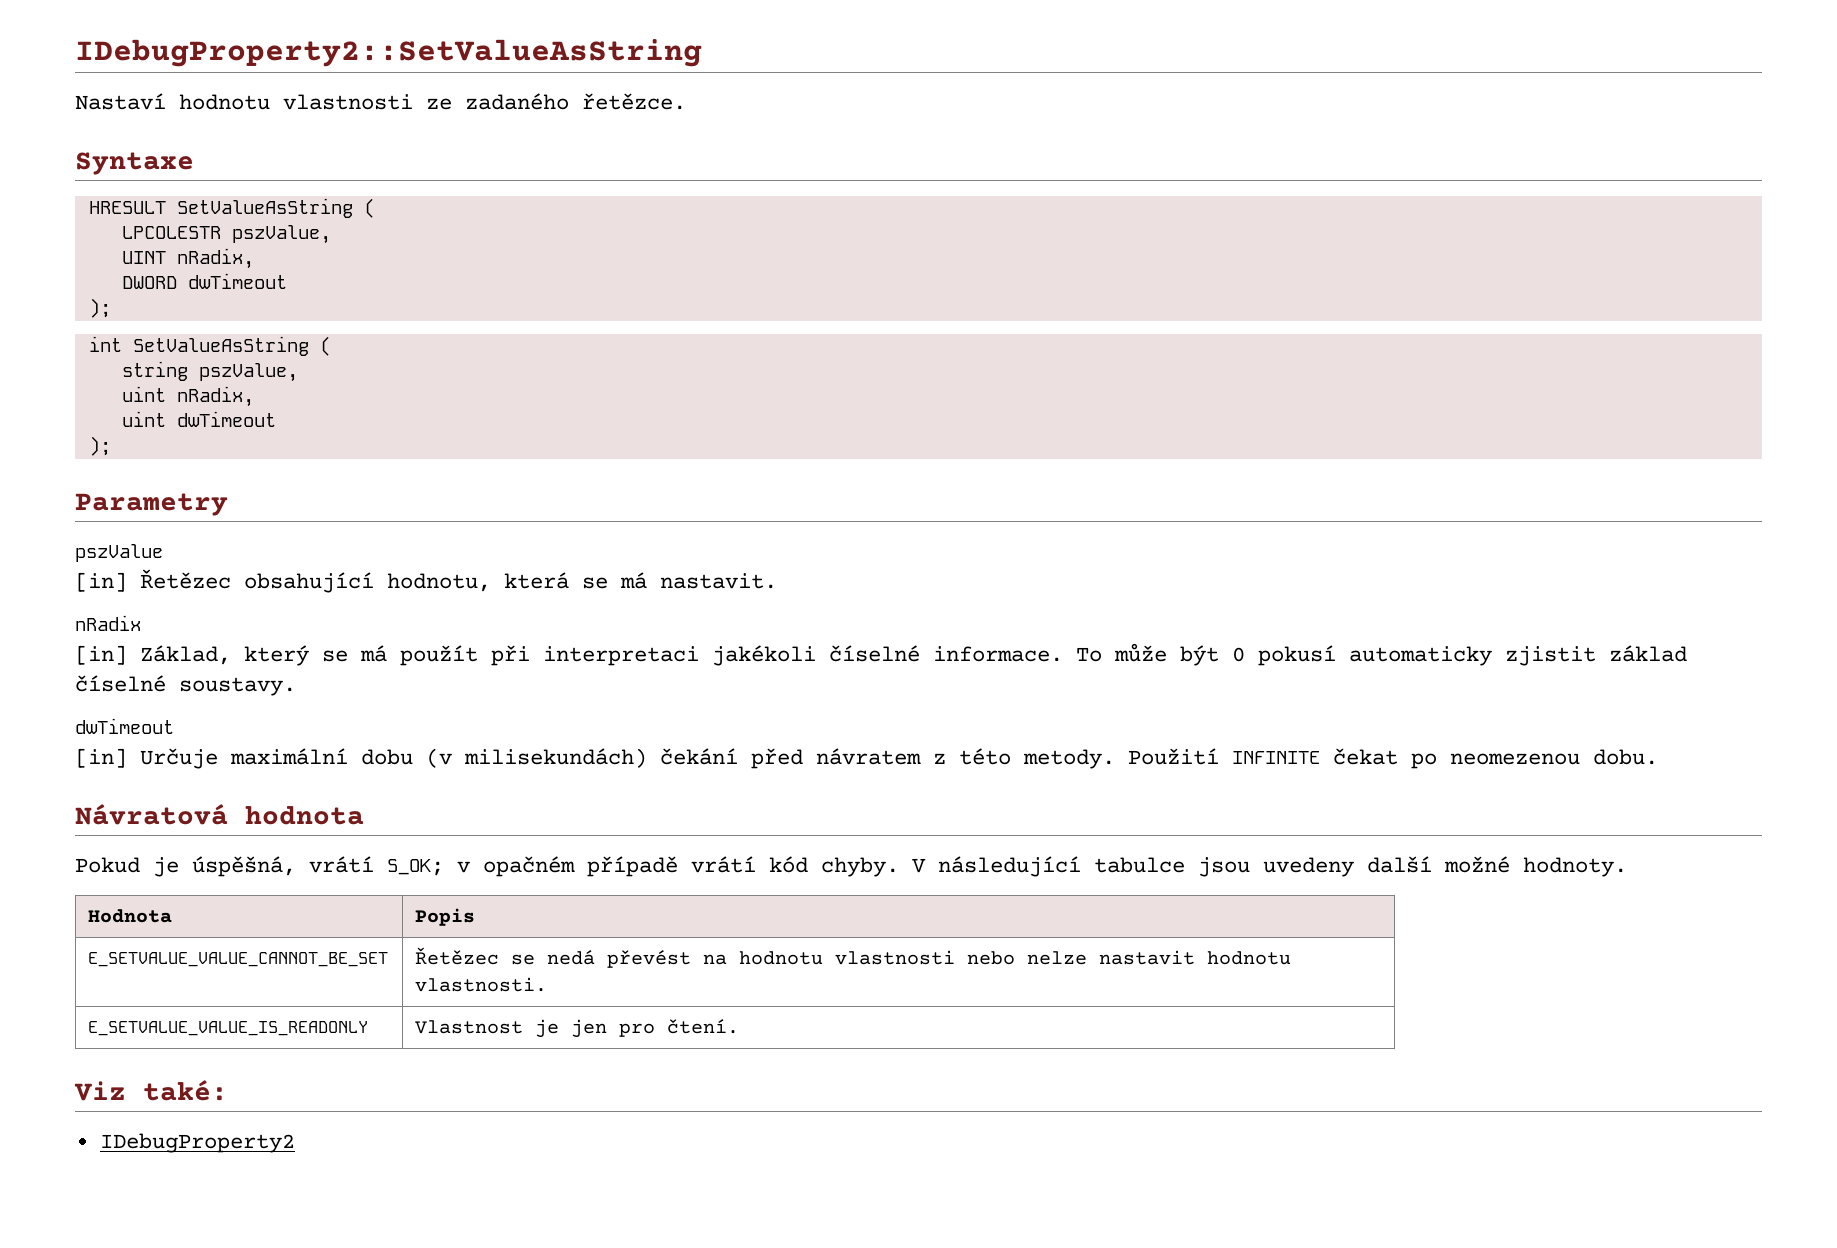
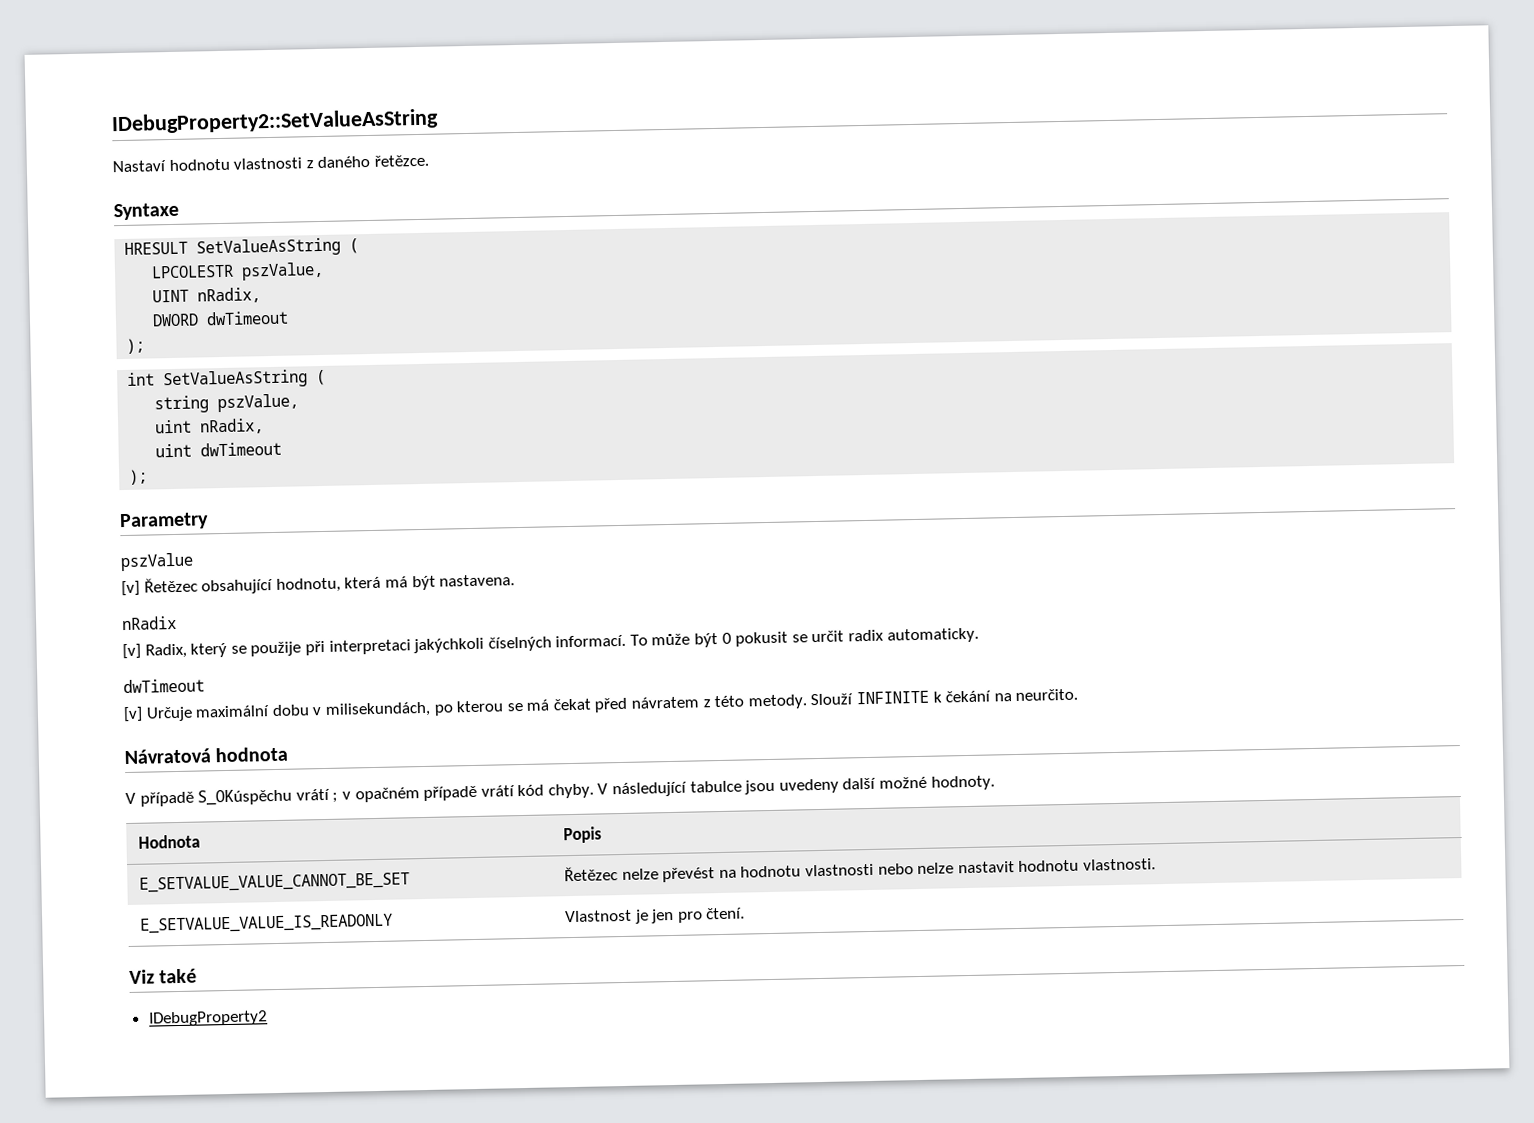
- Nastaví hodnotu vlastnosti ze zadaného řetězce.
+ Nastaví hodnotu vlastnosti z daného řetězce.
- [in] Řetězec obsahující hodnotu, která se má nastavit.
+ [v] Řetězec obsahující hodnotu, která má být nastavena.
  nRadix
- [in] Základ, který se má použít při interpretaci jakékoli číselné informace. To může být 0 pokusí automaticky zjistit základ číselné soustavy.
+ [v] Radix, který se použije při interpretaci jakýchkoli číselných informací. To může být 0 pokusit se určit radix automaticky.
  dwTimeout
- [in] Určuje maximální dobu (v milisekundách) čekání před návratem z této metody.
+ [v] Určuje maximální dobu v milisekundách, po kterou se má čekat před návratem z této metody.
- Použití INFINITE čekat po neomezenou dobu.
+ Slouží INFINITE k čekání na neurčito.
  Návratová hodnota
- Pokud je úspěšná, vrátí S_OK; v opačném případě vrátí kód chyby.
+ V případě S_OKúspěchu vrátí ; v opačném případě vrátí kód chyby.
- E_SETVALUE_VALUE_CANNOT_BE_SET | Řetězec se nedá převést na hodnotu vlastnosti nebo nelze nastavit hodnotu vlastnosti.
+ E_SETVALUE_VALUE_CANNOT_BE_SET | Řetězec nelze převést na hodnotu vlastnosti nebo nelze nastavit hodnotu vlastnosti.
- Viz také:
+ Viz také

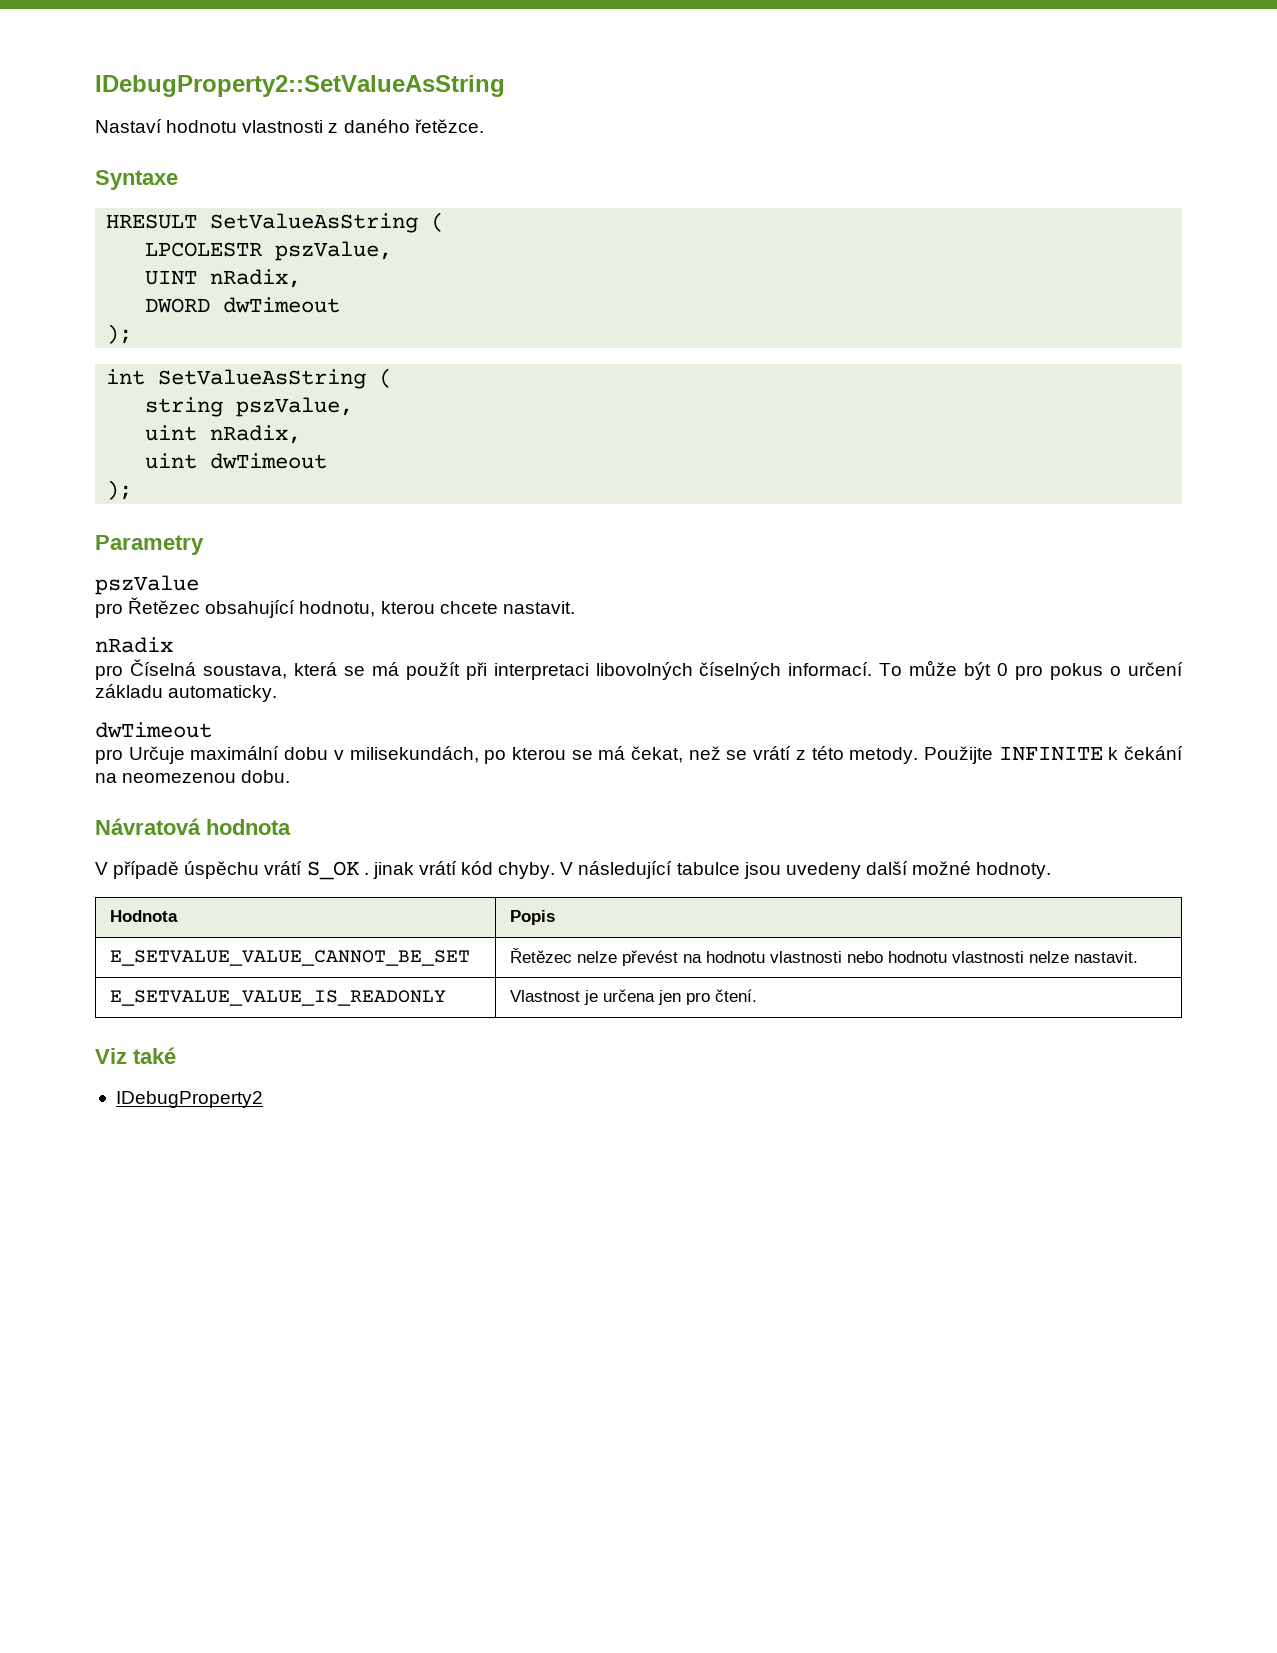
- [v] Řetězec obsahující hodnotu, která má být nastavena.
+ pro Řetězec obsahující hodnotu, kterou chcete nastavit.
  nRadix
- [v] Radix, který se použije při interpretaci jakýchkoli číselných informací.
+ pro Číselná soustava, která se má použít při interpretaci libovolných číselných informací.
- To může být 0 pokusit se určit radix automaticky.
+ To může být 0 pro pokus o určení základu automaticky.
- [v] Určuje maximální dobu v milisekundách, po kterou se má čekat před návratem z této metody.
+ pro Určuje maximální dobu v milisekundách, po kterou se má čekat, než se vrátí z této metody.
- Slouží INFINITE k čekání na neurčito.
+ Použijte INFINITE k čekání na neomezenou dobu.
- V případě S_OKúspěchu vrátí ; v opačném případě vrátí kód chyby.
+ V případě úspěchu vrátí S_OK . jinak vrátí kód chyby.
- E_SETVALUE_VALUE_CANNOT_BE_SET | Řetězec nelze převést na hodnotu vlastnosti nebo nelze nastavit hodnotu vlastnosti.
+ E_SETVALUE_VALUE_CANNOT_BE_SET | Řetězec nelze převést na hodnotu vlastnosti nebo hodnotu vlastnosti nelze nastavit.
- E_SETVALUE_VALUE_IS_READONLY | Vlastnost je jen pro čtení.
+ E_SETVALUE_VALUE_IS_READONLY | Vlastnost je určena jen pro čtení.

